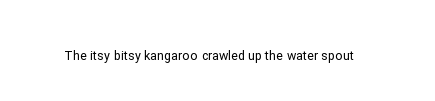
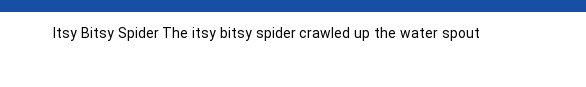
- The itsy bitsy kangaroo crawled up the water spout
+ Itsy Bitsy Spider The itsy bitsy spider crawled up the water spout

